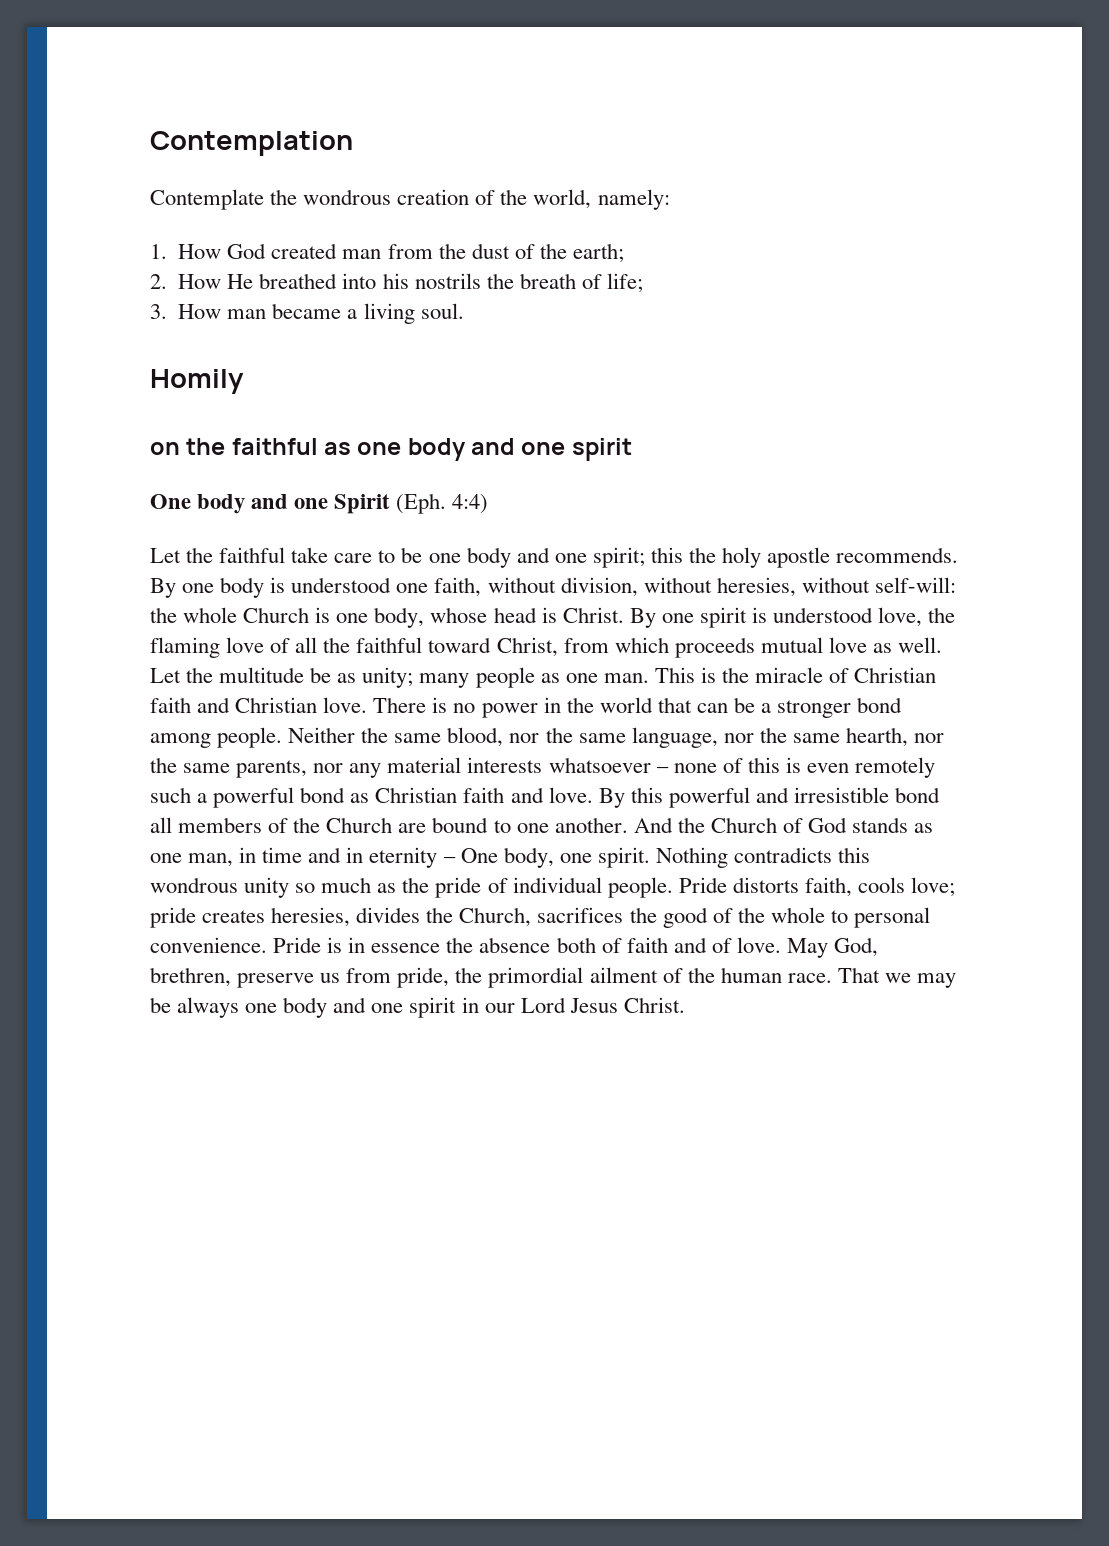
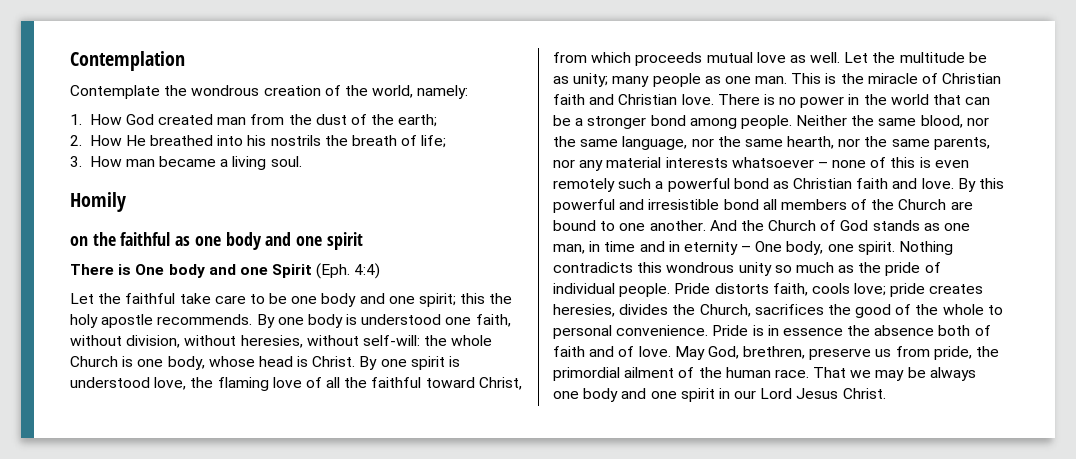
- One body and one Spirit (Eph. 4:4)
+ There is One body and one Spirit (Eph. 4:4)

